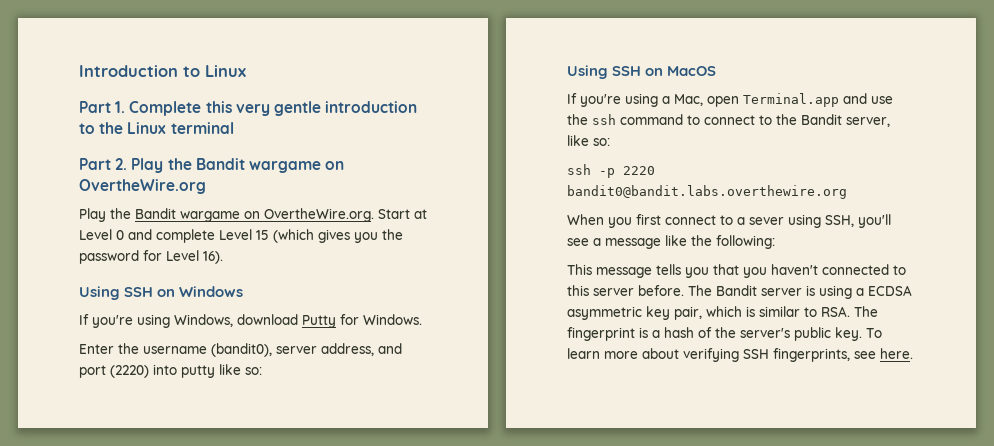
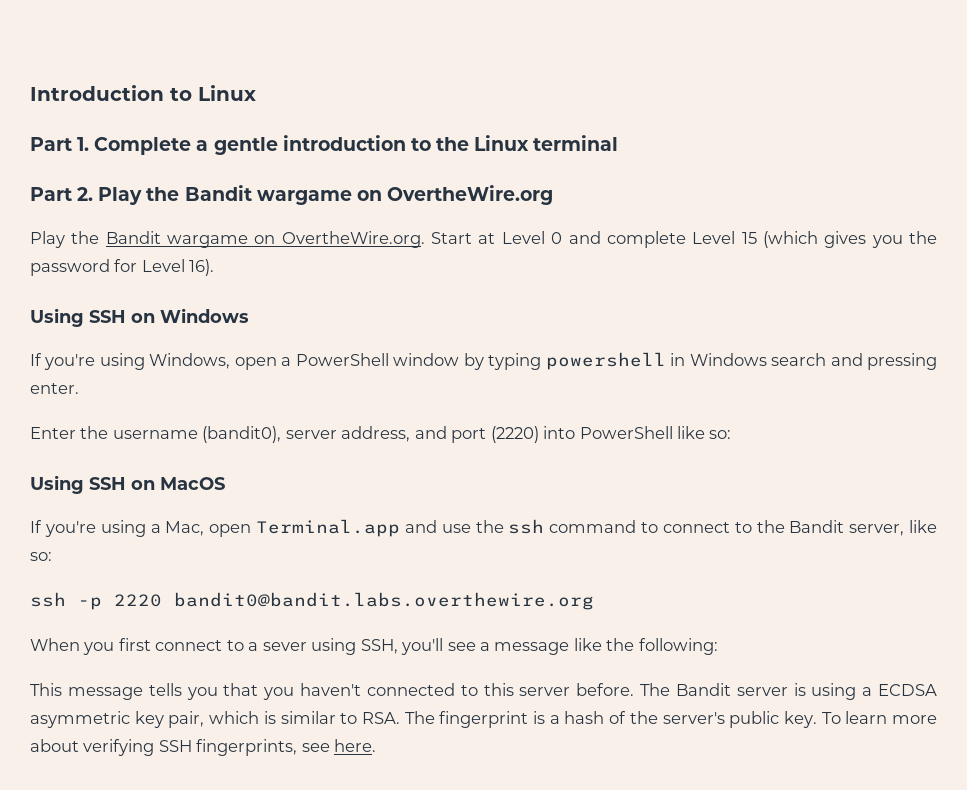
- Part 1. Complete this very gentle introduction to the Linux terminal
+ Part 1. Complete a gentle introduction to the Linux terminal
- If you're using Windows, download Putty for Windows.
+ If you're using Windows, open a PowerShell window by typing powershell in Windows search and pressing enter.
- Enter the username (bandit0), server address, and port (2220) into putty like so:
+ Enter the username (bandit0), server address, and port (2220) into PowerShell like so:

